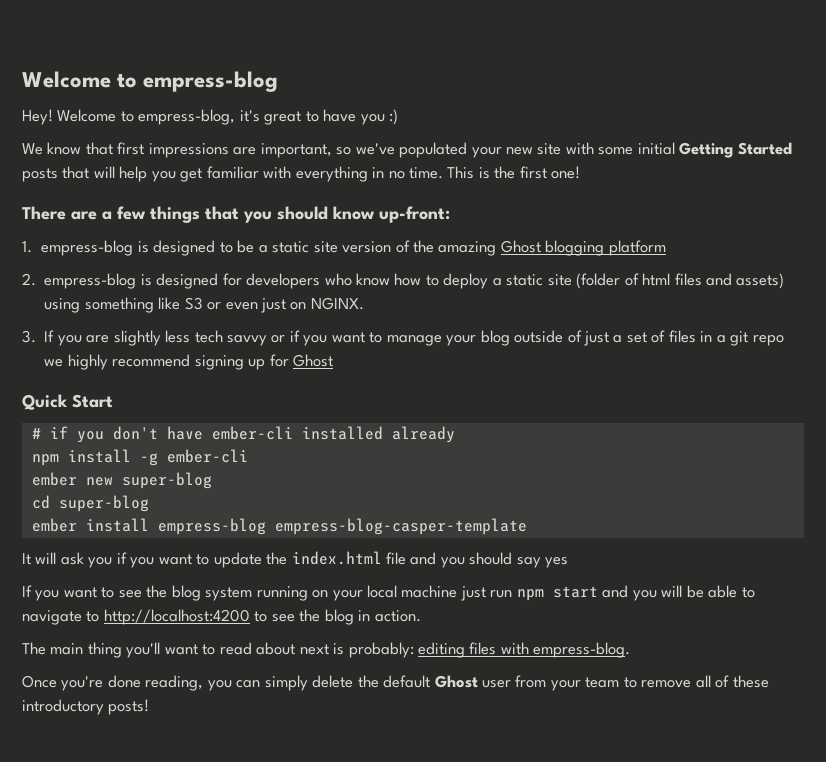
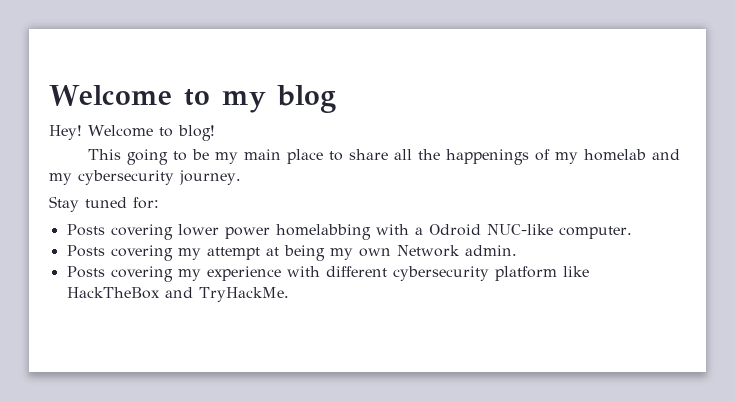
- Welcome to empress-blog
+ Welcome to my blog
- Welcome to empress-blog, it's great to have you :)
- We know that first impressions are important, so we've populated your new site with some initial Getting Started posts that will help you get familiar with everything in no time. This is the first one!
- There are a few things that you should know up-front:
- 1. empress-blog is designed to be a static site version of the amazing Ghost blogging platform
- 2. empress-blog is designed for developers who know how to deploy a static site (folder of html files and assets) using something like S3 or even just on NGINX.
- 3. If you are slightly less tech savvy or if you want to manage your blog outside of just a set of files in a git repo we highly recommend signing up for Ghost
- Quick Start
- # if you don't have ember-cli installed already
- npm install -g ember-cli
- ember new super-blog
- cd super-blog
- ember install empress-blog empress-blog-casper-template
- It will ask you if you want to update the index.html file and you should say yes
- If you want to see the blog system running on your local machine just run npm start and you will be able to navigate to http://localhost:4200 to see the blog in action.
- The main thing you'll want to read about next is probably: editing files with empress-blog.
- Once you're done reading, you can simply delete the default Ghost user from your team to remove all of these introductory posts!
+ Welcome to blog!
+ This going to be my main place to share all the happenings of my homelab and my cybersecurity journey.
+ Stay tuned for:
+ Posts covering lower power homelabbing with a Odroid NUC-like computer.
+ Posts covering my attempt at being my own Network admin.
+ Posts covering my experience with different cybersecurity platform like HackTheBox and TryHackMe.

